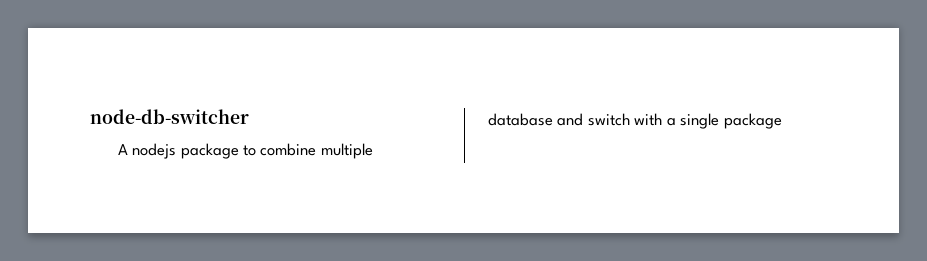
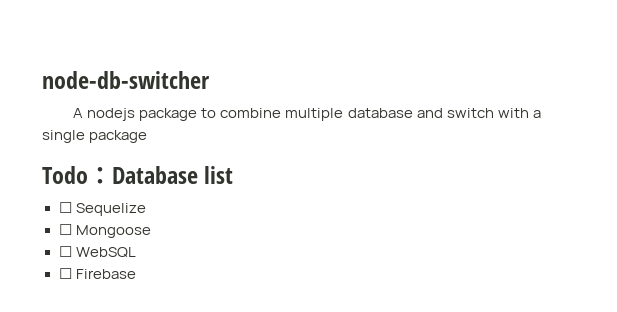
+ Todo：Database list
+ ☐ Sequelize
+ ☐ Mongoose
+ ☐ WebSQL
+ ☐ Firebase

